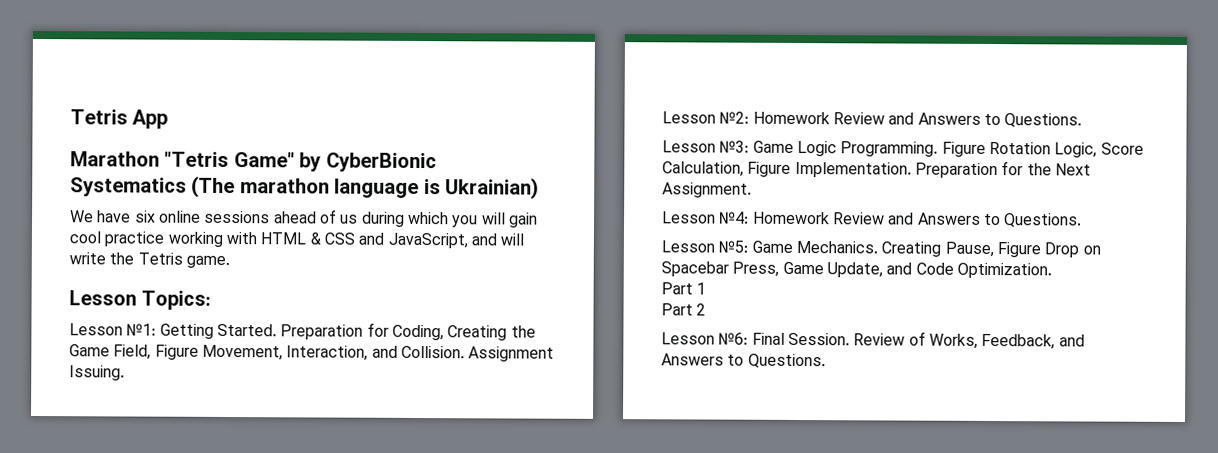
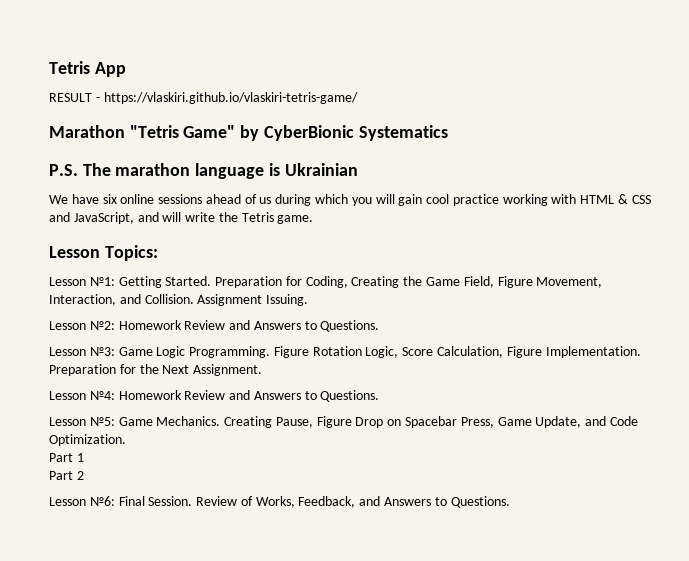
+ RESULT - https://vlaskiri.github.io/vlaskiri-tetris-game/
- Marathon "Tetris Game" by CyberBionic Systematics (The marathon language is Ukrainian)
+ Marathon "Tetris Game" by CyberBionic Systematics
+ P.S. The marathon language is Ukrainian

